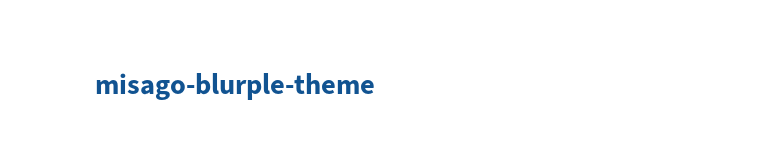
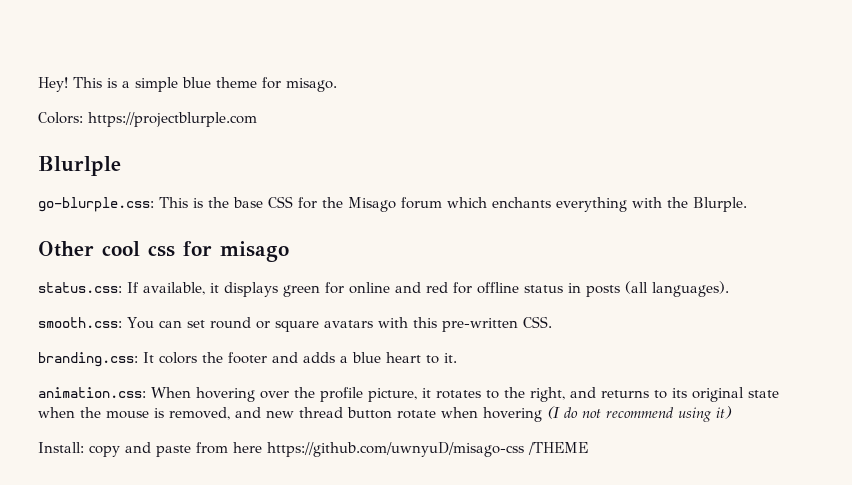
- misago-blurple-theme
+ Hey! This is a simple blue theme for misago.
+ Colors: https://projectblurple.com
+ Blurlple
+ go-blurple.css: This is the base CSS for the Misago forum which enchants everything with the Blurple.
+ Other cool css for misago
+ status.css: If available, it displays green for online and red for offline status in posts (all languages).
+ smooth.css: You can set round or square avatars with this pre-written CSS.
+ branding.css: It colors the footer and adds a blue heart to it.
+ animation.css: When hovering over the profile picture, it rotates to the right, and returns to its original state when the mouse is removed, and new thread button rotate when hovering (I do not recommend using it)
+ Install: copy and paste from here https://github.com/uwnyuD/misago-css /THEME

